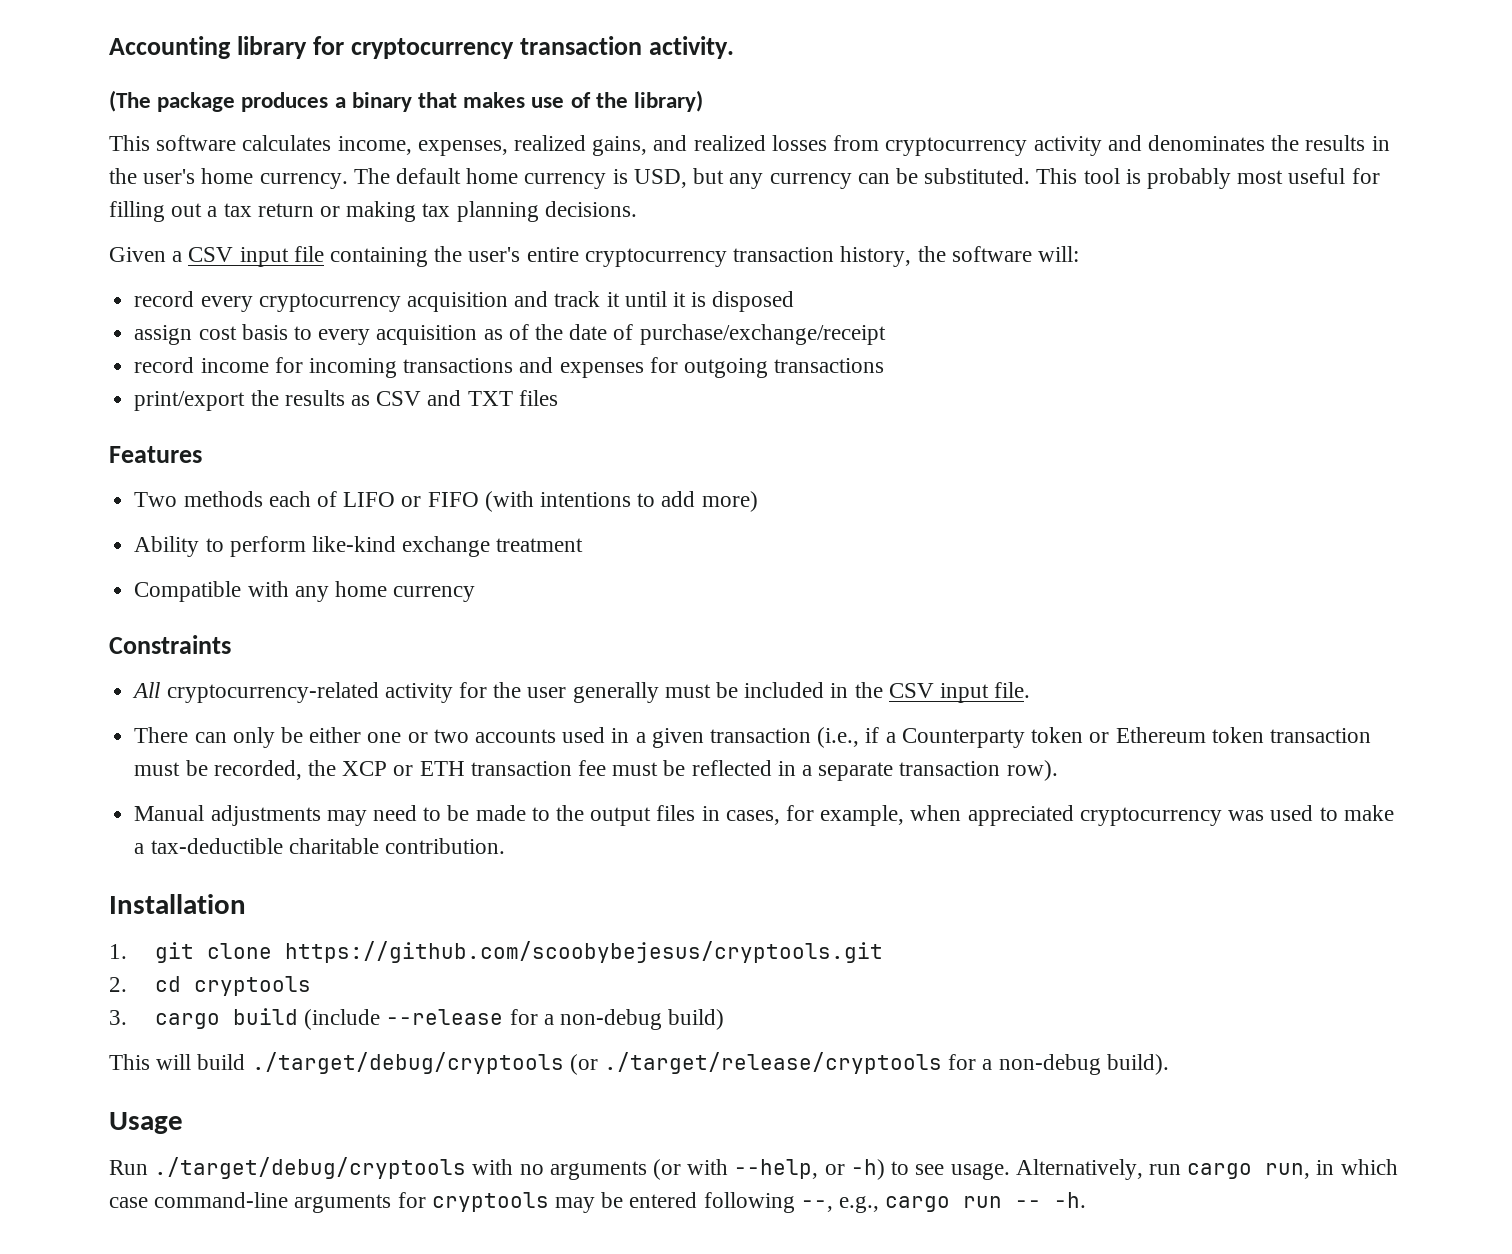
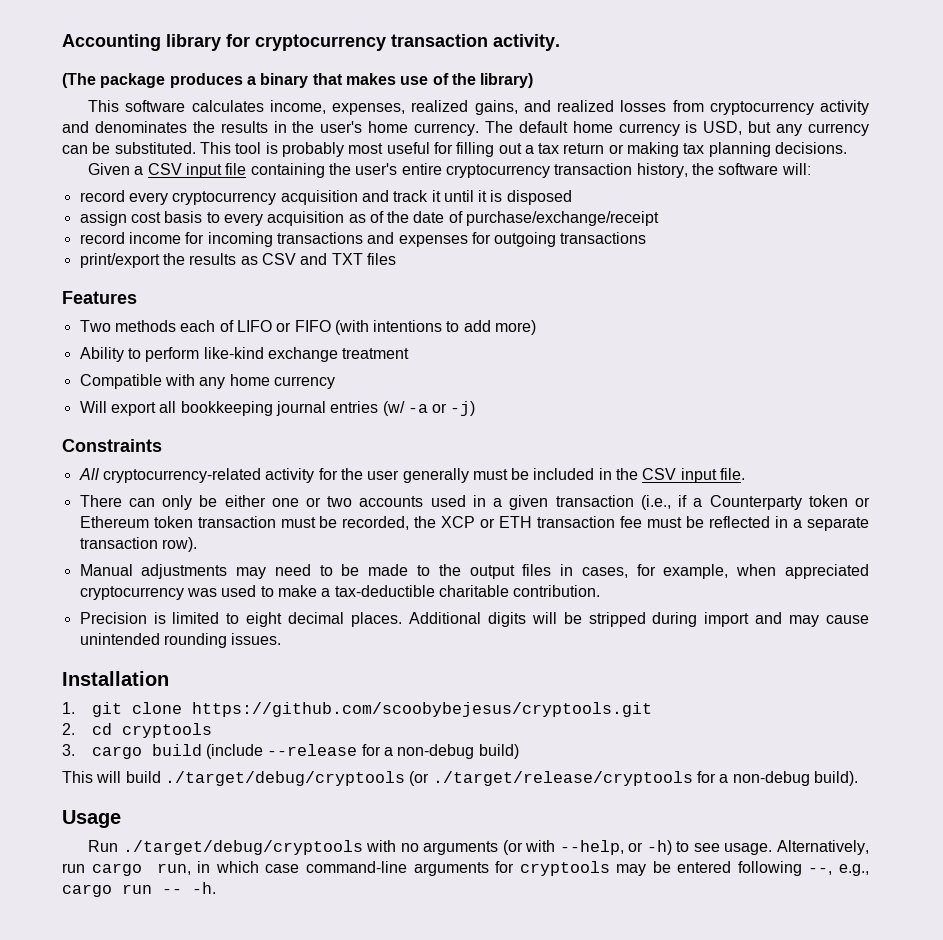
+ Will export all bookkeeping journal entries (w/ -a or -j)
+ Precision is limited to eight decimal places. Additional digits will be stripped during import and may cause unintended rounding issues.

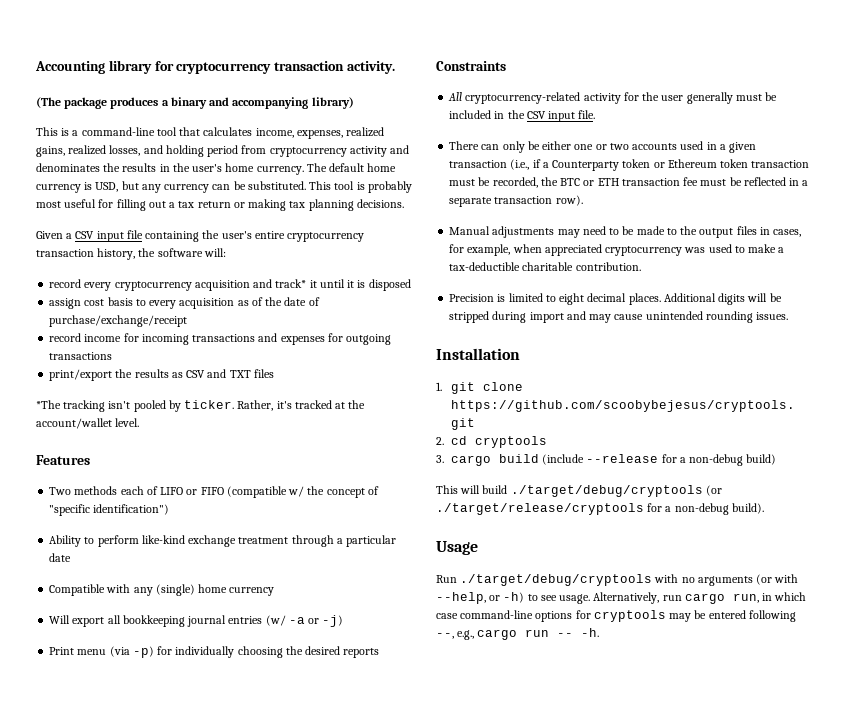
- (The package produces a binary that makes use of the library)
- This software calculates income, expenses, realized gains, and realized losses from cryptocurrency activity and denominates the results in the user's home currency.
+ (The package produces a binary and accompanying library)
+ This is a command-line tool that calculates income, expenses, realized gains, realized losses, and holding period from cryptocurrency activity and denominates the results in the user's home currency.
- record every cryptocurrency acquisition and track it until it is disposed
+ record every cryptocurrency acquisition and track* it until it is disposed
+ *The tracking isn't pooled by ticker. Rather, it's tracked at the account/wallet level.
- Two methods each of LIFO or FIFO (with intentions to add more)
+ Two methods each of LIFO or FIFO (compatible w/ the concept of "specific identification")
- Ability to perform like-kind exchange treatment
+ Ability to perform like-kind exchange treatment through a particular date
- Compatible with any home currency
+ Compatible with any (single) home currency
+ Print menu (via -p) for individually choosing the desired reports
- There can only be either one or two accounts used in a given transaction (i.e., if a Counterparty token or Ethereum token transaction must be recorded, the XCP or ETH transaction fee must be reflected in a separate transaction row).
+ There can only be either one or two accounts used in a given transaction (i.e., if a Counterparty token or Ethereum token transaction must be recorded, the BTC or ETH transaction fee must be reflected in a separate transaction row).
- Alternatively, run cargo run, in which case command-line arguments for cryptools may be entered following --, e.g., cargo run -- -h.
+ Alternatively, run cargo run, in which case command-line options for cryptools may be entered following --, e.g., cargo run -- -h.

